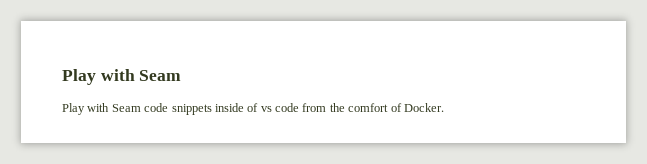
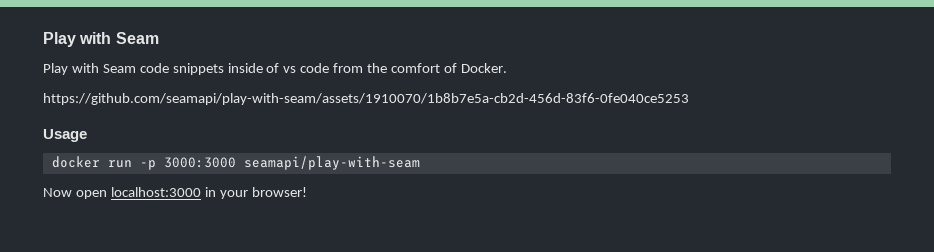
+ https://github.com/seamapi/play-with-seam/assets/1910070/1b8b7e5a-cb2d-456d-83f6-0fe040ce5253
+ Usage
+ docker run -p 3000:3000 seamapi/play-with-seam
+ Now open localhost:3000 in your browser!

